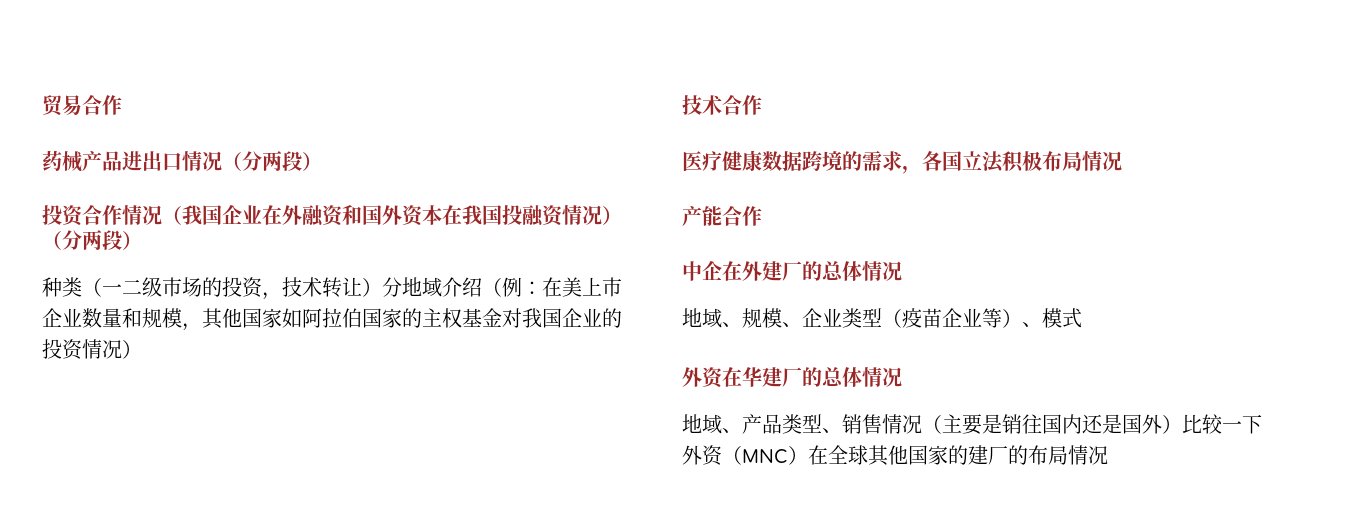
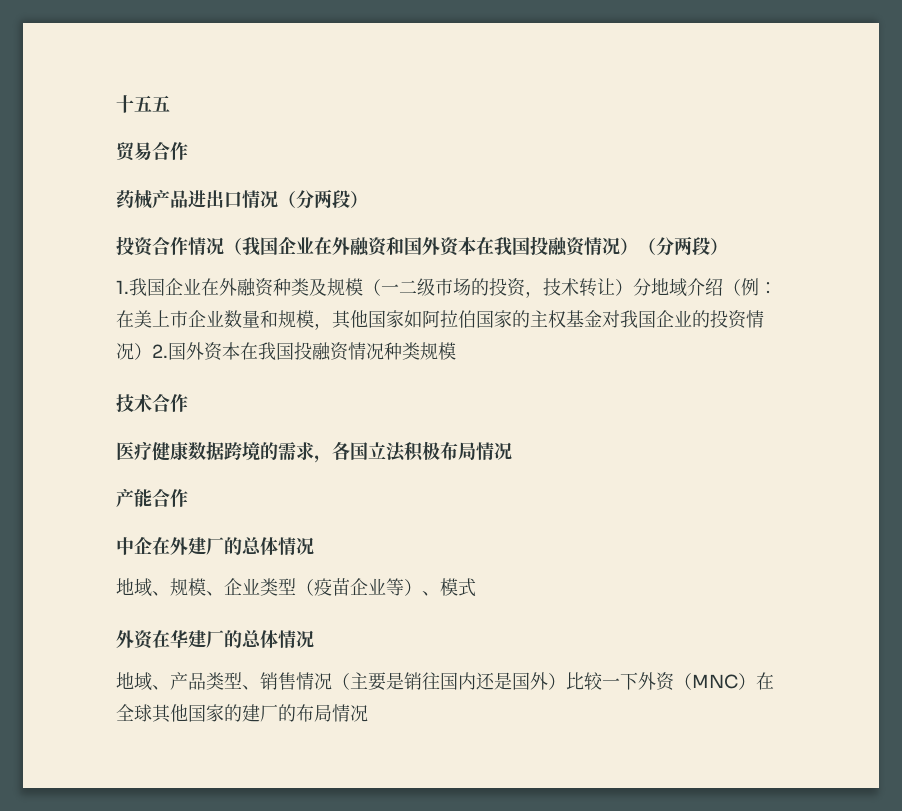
+ 十五五
- 种类（一二级市场的投资，技术转让）分地域介绍（例：在美上市企业数量和规模，其他国家如阿拉伯国家的主权基金对我国企业的投资情况）
+ 1.我国企业在外融资种类及规模（一二级市场的投资，技术转让）分地域介绍（例：在美上市企业数量和规模，其他国家如阿拉伯国家的主权基金对我国企业的投资情况）2.国外资本在我国投融资情况种类规模

